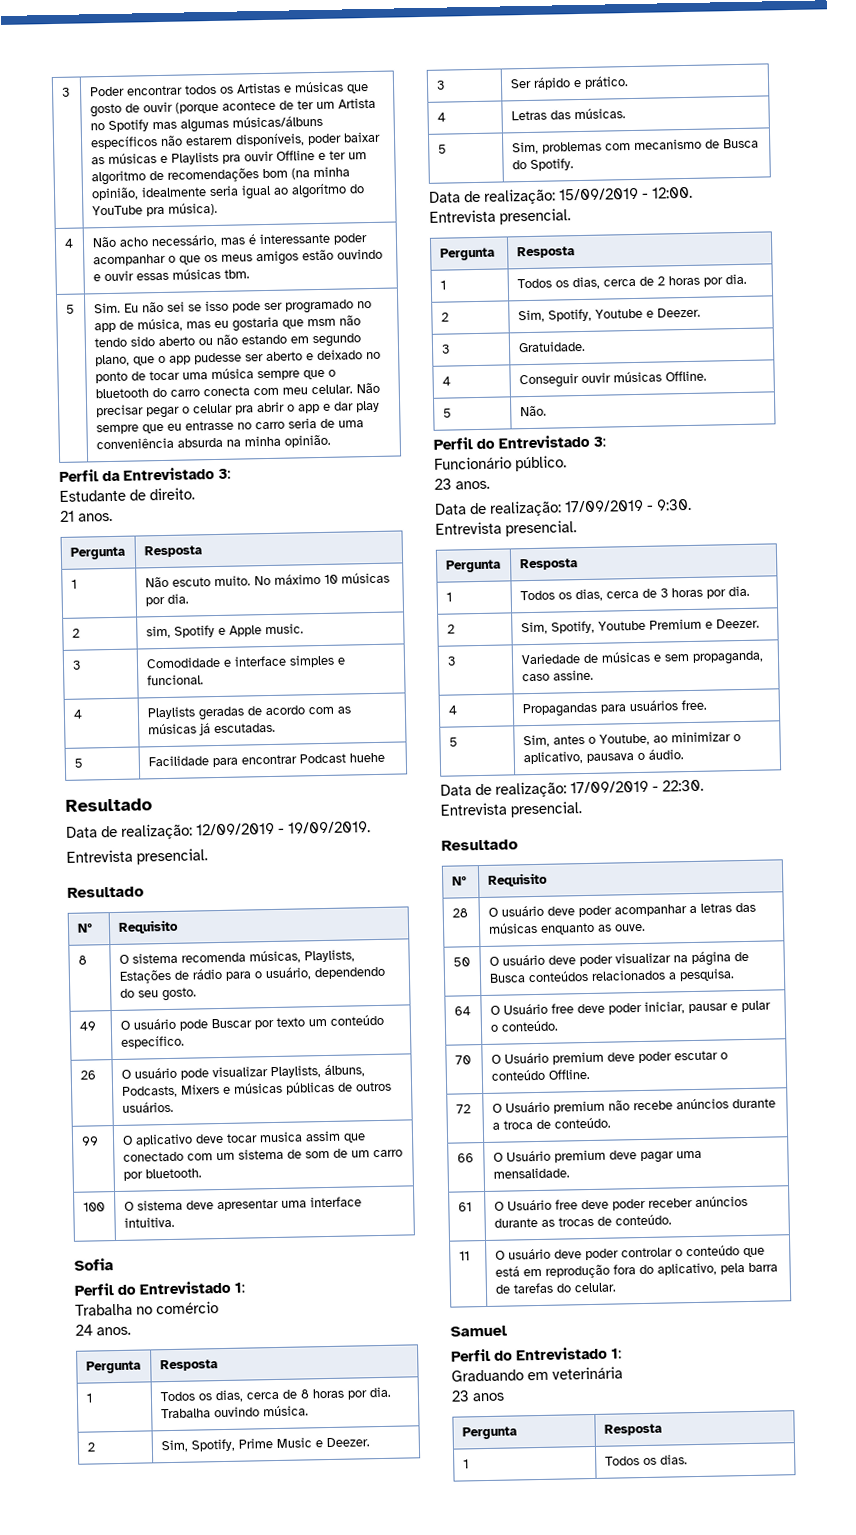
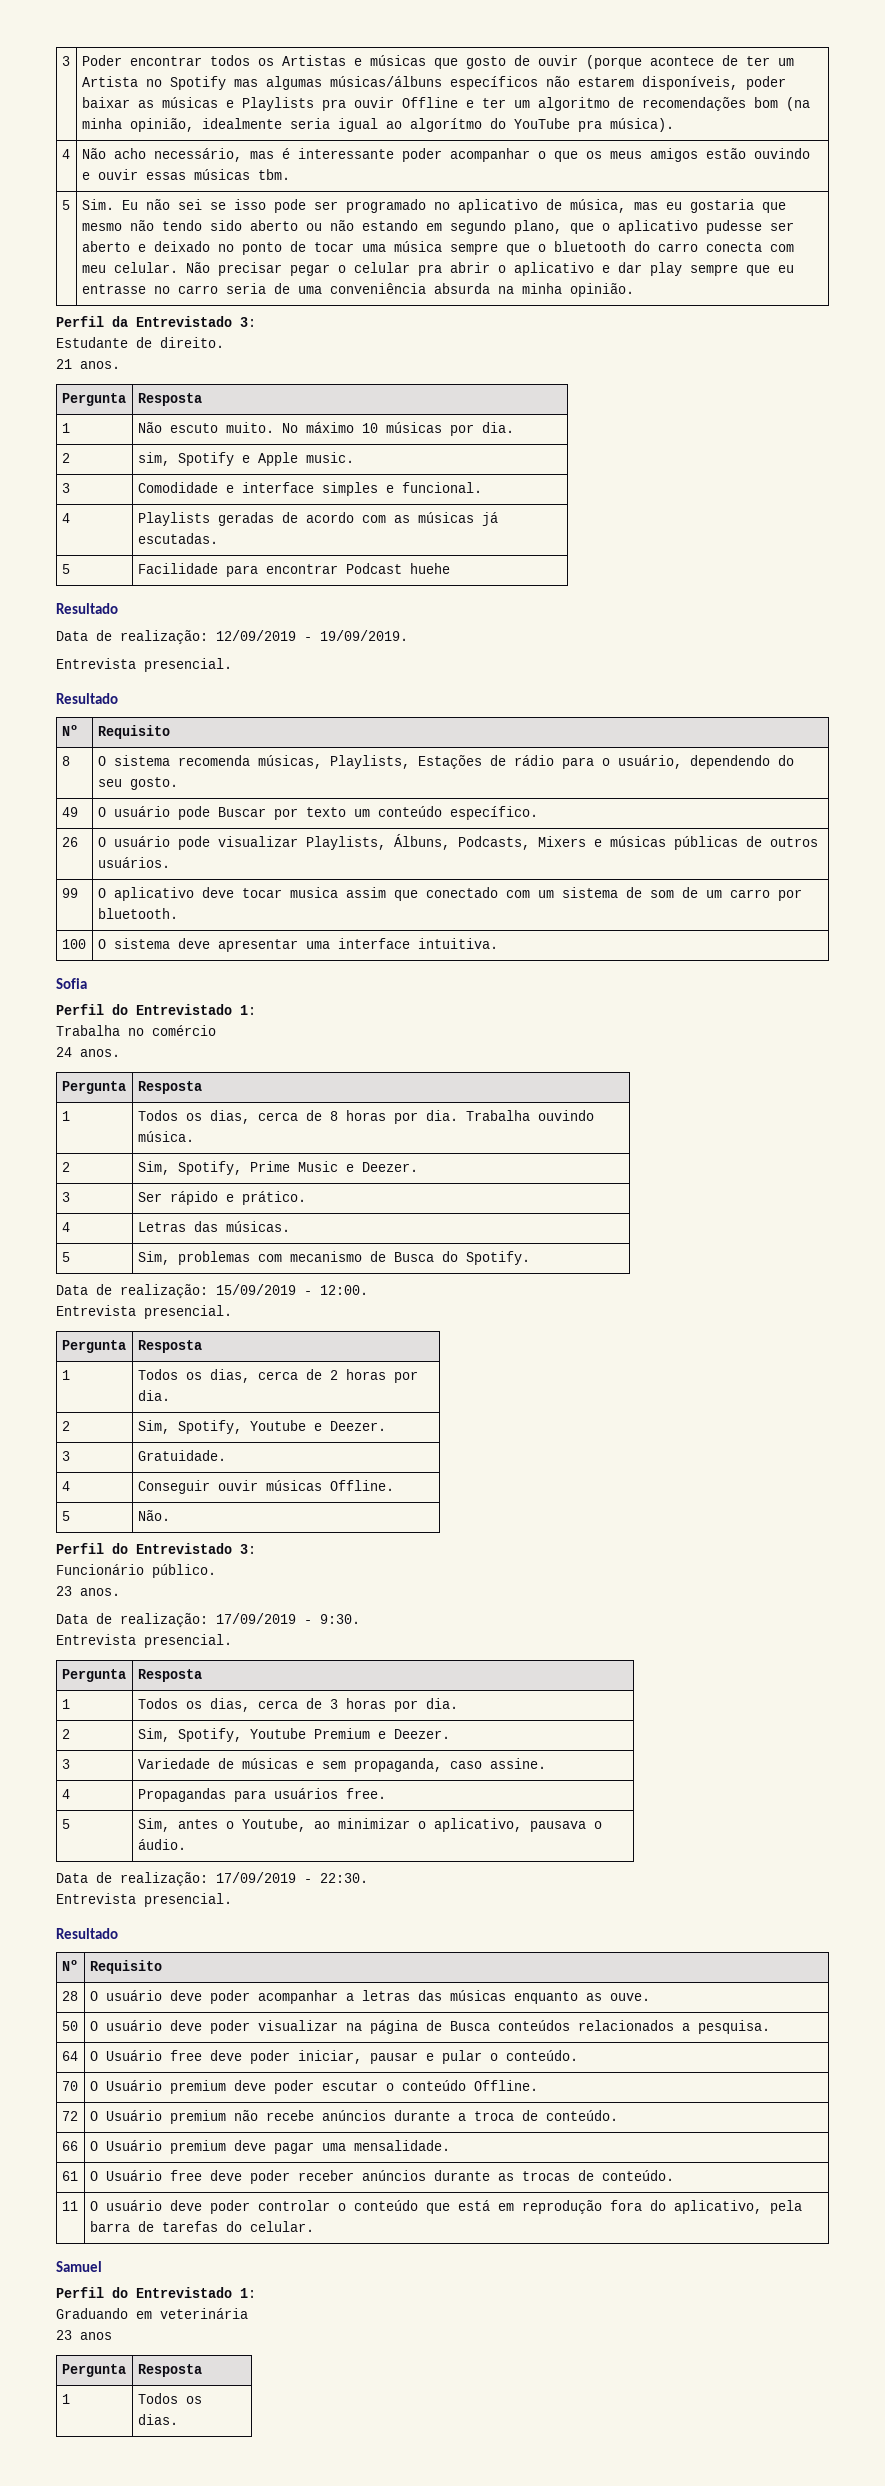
- Sim. Eu não sei se isso pode ser programado no app de música, mas eu gostaria que msm não tendo sido aberto ou não estando em segundo plano, que o app pudesse ser aberto e deixado no ponto de tocar uma música sempre que o bluetooth do carro conecta com meu celular.
+ Sim. Eu não sei se isso pode ser programado no aplicativo de música, mas eu gostaria que mesmo não tendo sido aberto ou não estando em segundo plano, que o aplicativo pudesse ser aberto e deixado no ponto de tocar uma música sempre que o bluetooth do carro conecta com meu celular.
- Não precisar pegar o celular pra abrir o app e dar play sempre que eu entrasse no carro seria de uma conveniência absurda na minha opinião.
+ Não precisar pegar o celular pra abrir o aplicativo e dar play sempre que eu entrasse no carro seria de uma conveniência absurda na minha opinião.
- 26 | O usuário pode visualizar Playlists, álbuns, Podcasts, Mixers e músicas públicas de outros usuários.
+ 26 | O usuário pode visualizar Playlists, Álbuns, Podcasts, Mixers e músicas públicas de outros usuários.

